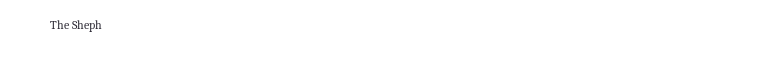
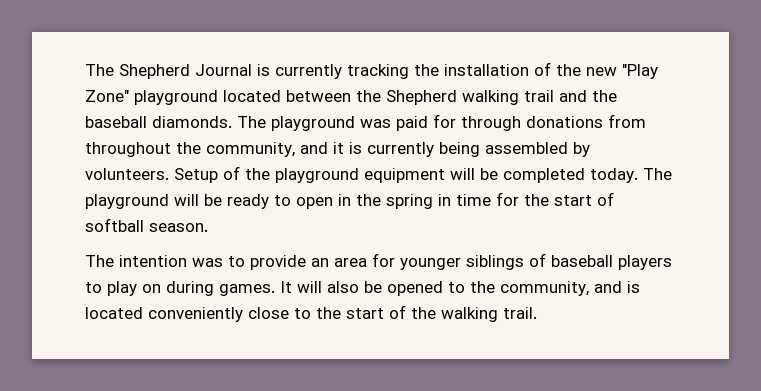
- The Sheph
+ The Shepherd Journal is currently tracking the installation of the new "Play Zone" playground located between the Shepherd walking trail and the baseball diamonds. The playground was paid for through donations from throughout the community, and it is currently being assembled by volunteers. Setup of the playground equipment will be completed today. The playground will be ready to open in the spring in time for the start of softball season.
+ The intention was to provide an area for younger siblings of baseball players to play on during games. It will also be opened to the community, and is located conveniently close to the start of the walking trail.

